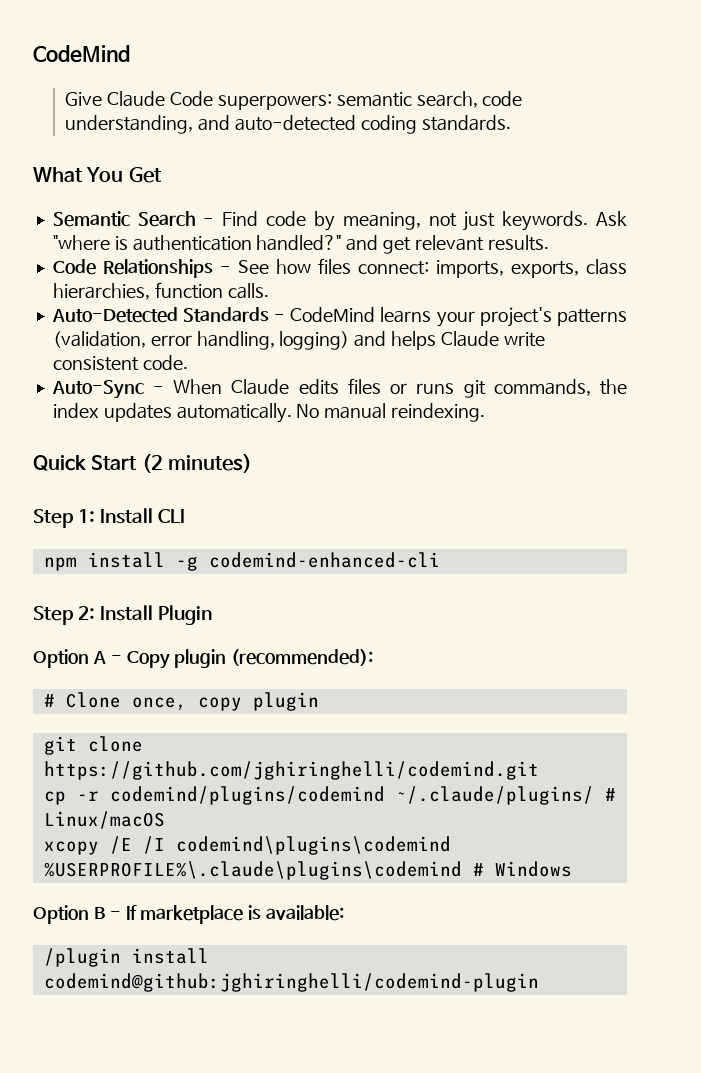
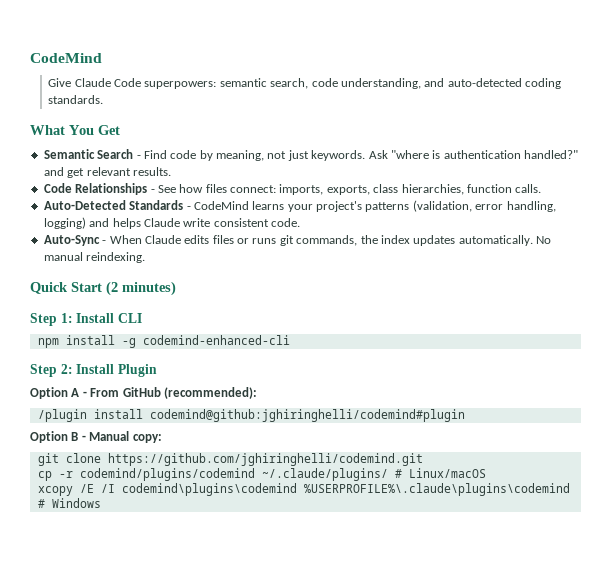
- Option A - Copy plugin (recommended):
+ Option A - From GitHub (recommended):
- # Clone once, copy plugin
+ /plugin install codemind@github:jghiringhelli/codemind#plugin
+ Option B - Manual copy:
- Option B - If marketplace is available:
- /plugin install codemind@github:jghiringhelli/codemind-plugin

